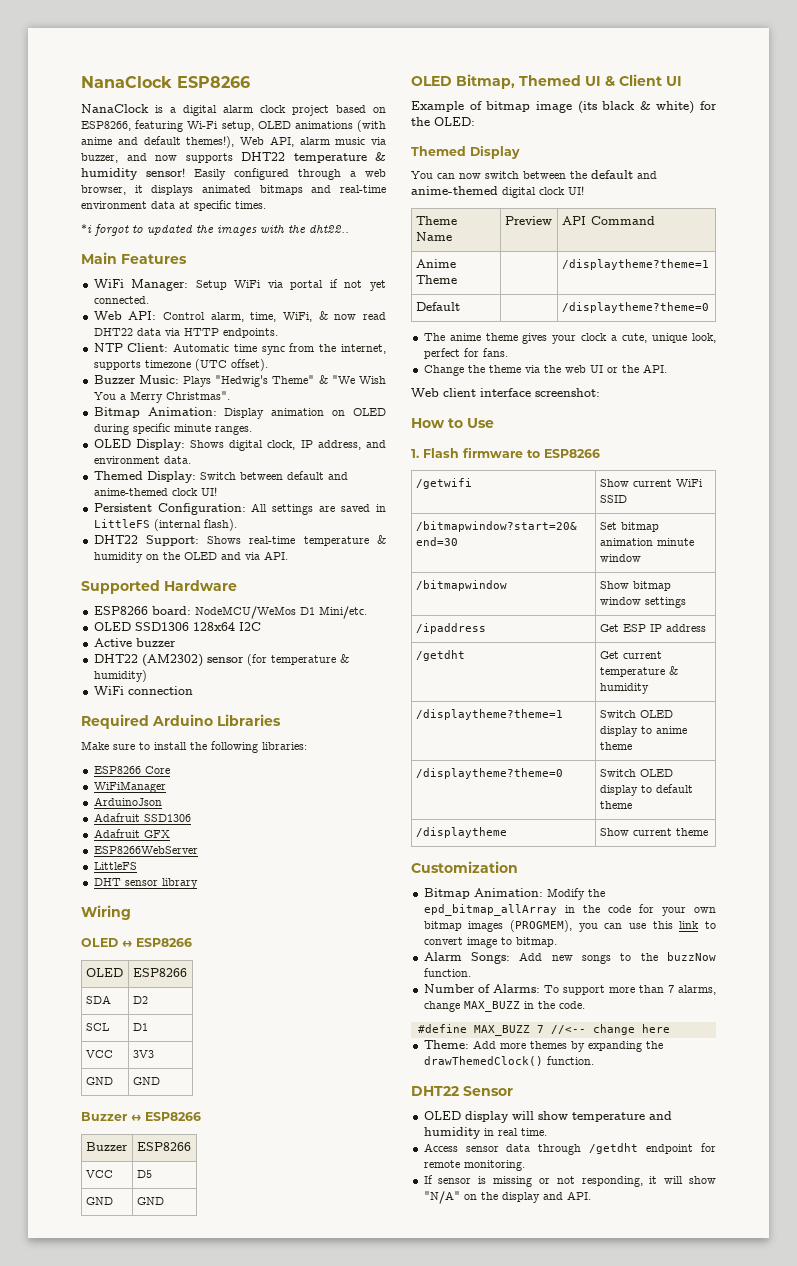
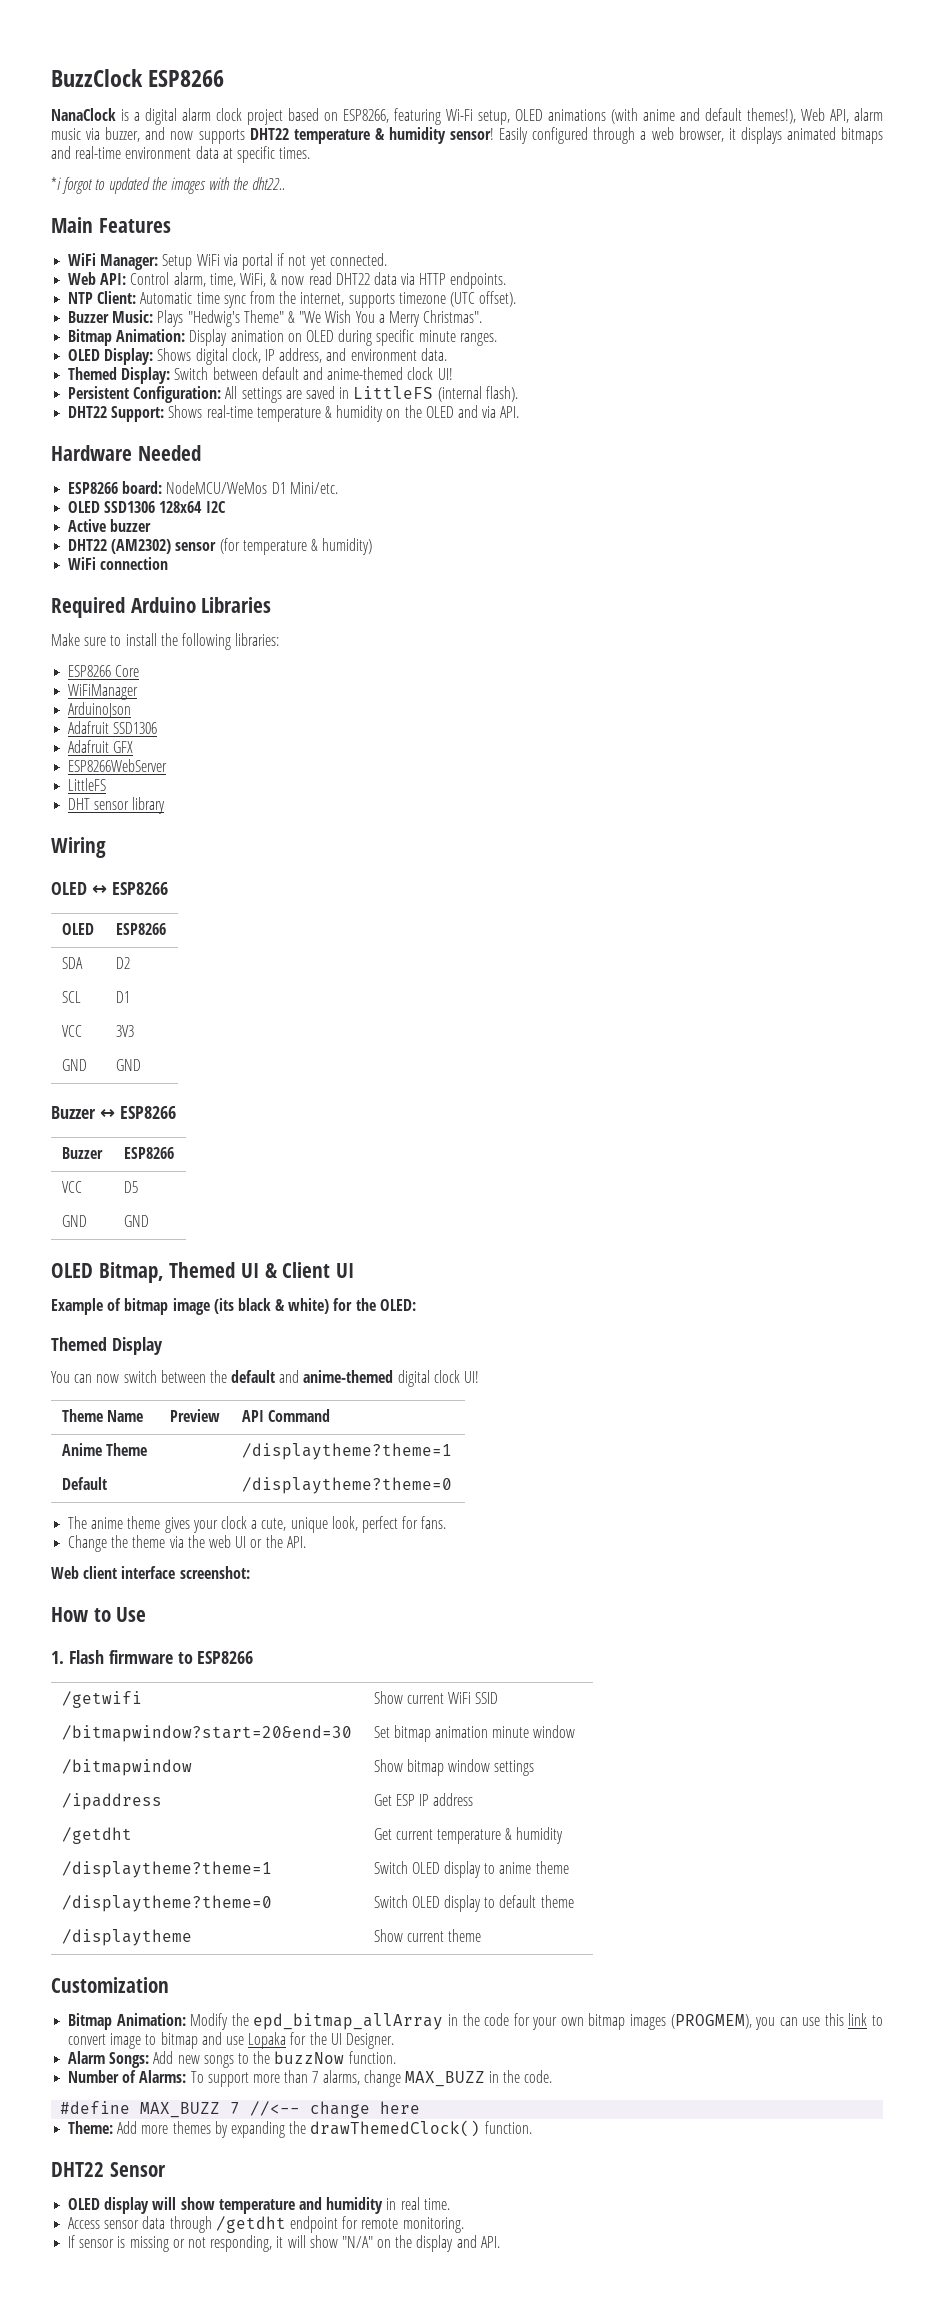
- NanaClock ESP8266
+ BuzzClock ESP8266
- Supported Hardware
+ Hardware Needed
- Bitmap Animation: Modify the epd_bitmap_allArray in the code for your own bitmap images (PROGMEM), you can use this link to convert image to bitmap.
+ Bitmap Animation: Modify the epd_bitmap_allArray in the code for your own bitmap images (PROGMEM), you can use this link to convert image to bitmap and use Lopaka for the UI Designer.

